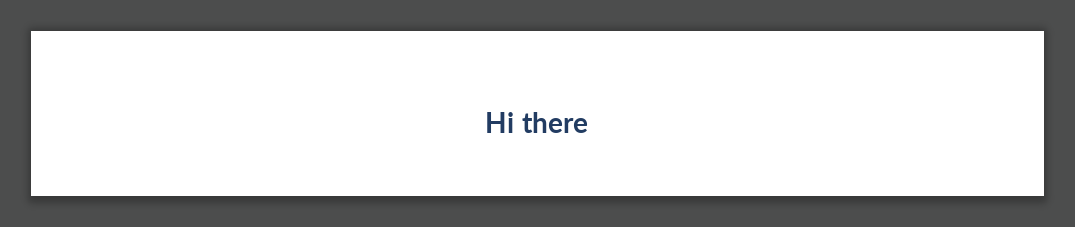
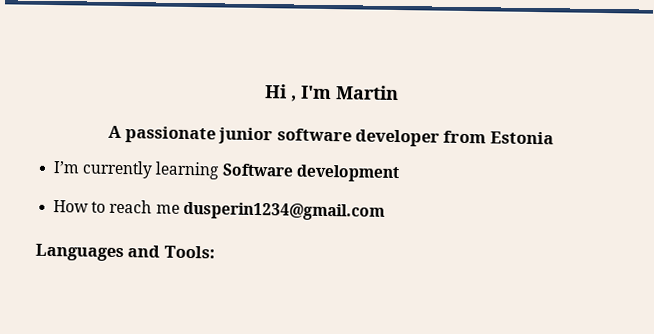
- Hi there
+ Hi , I'm Martin
+ A passionate junior software developer from Estonia
+ I’m currently learning Software development
+ How to reach me dusperin1234@gmail.com
+ Languages and Tools:

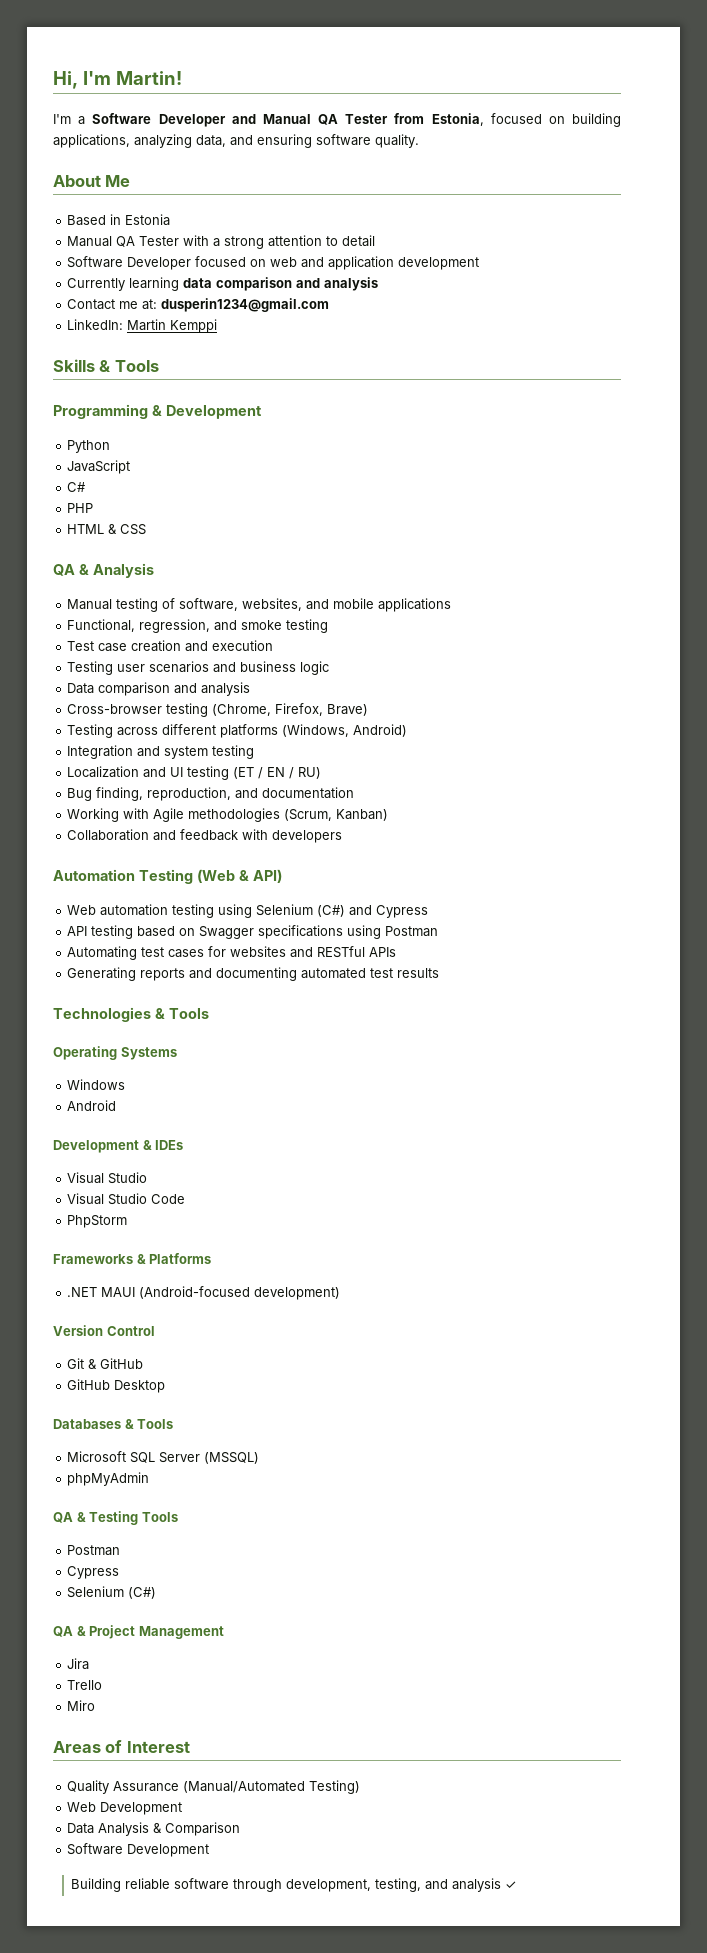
- Hi , I'm Martin
- A passionate junior software developer from Estonia
- I’m currently learning Software development
- How to reach me dusperin1234@gmail.com
- Languages and Tools:
+ Hi, I'm Martin!
+ I'm a Software Developer and Manual QA Tester from Estonia, focused on building applications, analyzing data, and ensuring software quality.
+ About Me
+ Based in Estonia
+ Manual QA Tester with a strong attention to detail
+ Software Developer focused on web and application development
+ Currently learning data comparison and analysis
+ Contact me at: dusperin1234@gmail.com
+ LinkedIn: Martin Kemppi
+ Skills & Tools
+ Programming & Development
+ Python
+ JavaScript
+ C#
+ PHP
+ HTML & CSS
+ QA & Analysis
+ Manual testing of software, websites, and mobile applications
+ Functional, regression, and smoke testing
+ Test case creation and execution
+ Testing user scenarios and business logic
+ Data comparison and analysis
+ Cross-browser testing (Chrome, Firefox, Brave)
+ Testing across different platforms (Windows, Android)
+ Integration and system testing
+ Localization and UI testing (ET / EN / RU)
+ Bug finding, reproduction, and documentation
+ Working with Agile methodologies (Scrum, Kanban)
+ Collaboration and feedback with developers
+ Automation Testing (Web & API)
+ Web automation testing using Selenium (C#) and Cypress
+ API testing based on Swagger specifications using Postman
+ Automating test cases for websites and RESTful APIs
+ Generating reports and documenting automated test results
+ Technologies & Tools
+ Operating Systems
+ Windows
+ Android
+ Development & IDEs
+ Visual Studio
+ Visual Studio Code
+ PhpStorm
+ Frameworks & Platforms
+ .NET MAUI (Android-focused development)
+ Version Control
+ Git & GitHub
+ GitHub Desktop
+ Databases & Tools
+ Microsoft SQL Server (MSSQL)
+ phpMyAdmin
+ QA & Testing Tools
+ Postman
+ Cypress
+ Selenium (C#)
+ QA & Project Management
+ Jira
+ Trello
+ Miro
+ Areas of Interest
+ Quality Assurance (Manual/Automated Testing)
+ Web Development
+ Data Analysis & Comparison
+ Software Development
+ Building reliable software through development, testing, and analysis ✓

